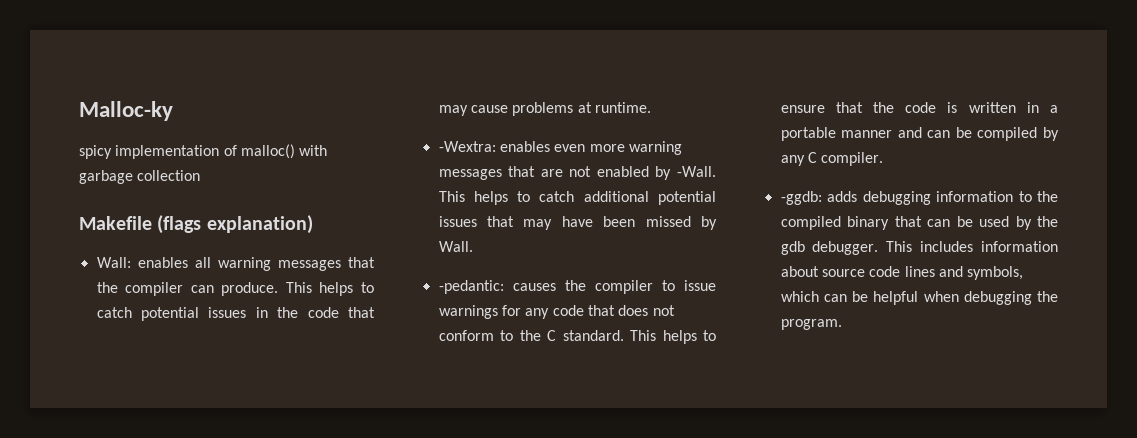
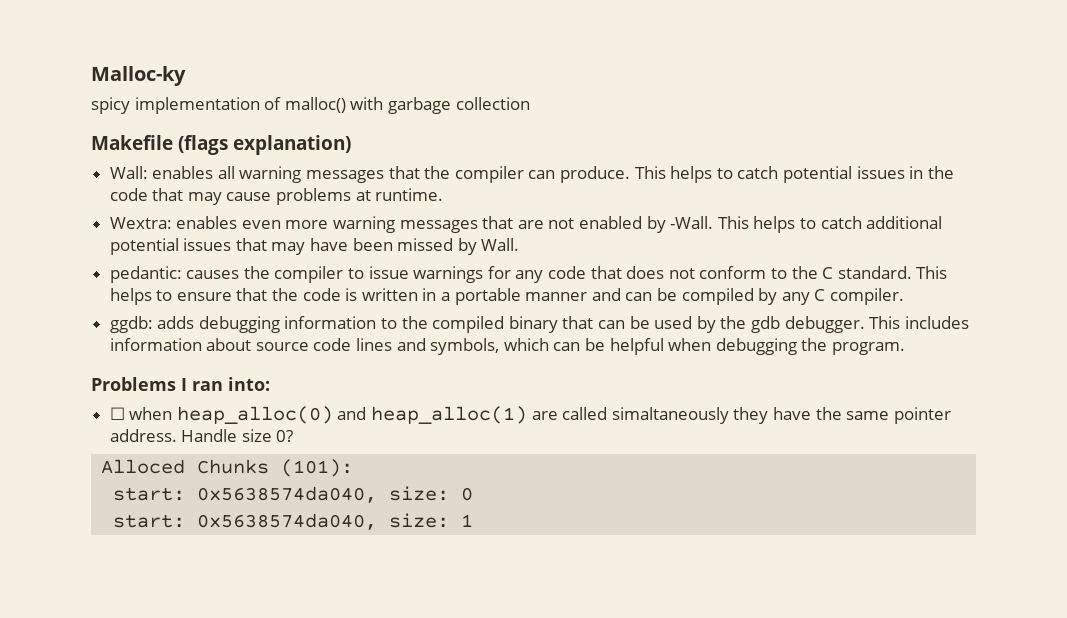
- -Wextra: enables even more warning messages that are not enabled by -Wall.
+ Wextra: enables even more warning messages that are not enabled by -Wall.
- -pedantic: causes the compiler to issue warnings for any code that does not conform to the C standard.
+ pedantic: causes the compiler to issue warnings for any code that does not conform to the C standard.
- -ggdb: adds debugging information to the compiled binary that can be used by the gdb debugger.
+ ggdb: adds debugging information to the compiled binary that can be used by the gdb debugger.
+ Problems I ran into:
+ ☐ when heap_alloc(0) and heap_alloc(1) are called simaltaneously they have the same pointer address. Handle size 0?
+ Alloced Chunks (101):
+ start: 0x5638574da040, size: 0
+ start: 0x5638574da040, size: 1

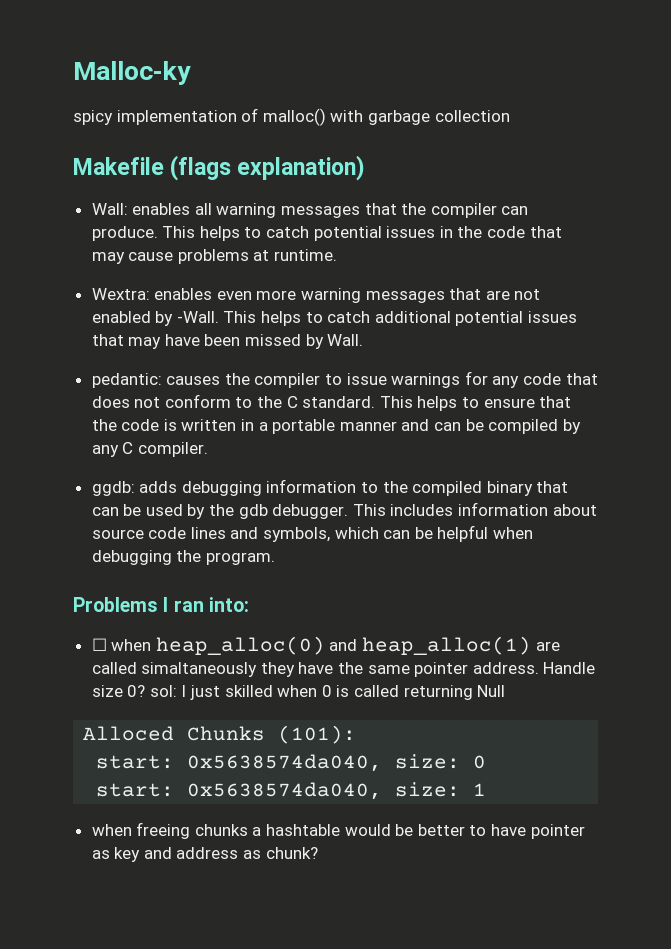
- Handle size 0?
+ Handle size 0? sol: I just skilled when 0 is called returning Null
+ when freeing chunks a hashtable would be better to have pointer as key and address as chunk?

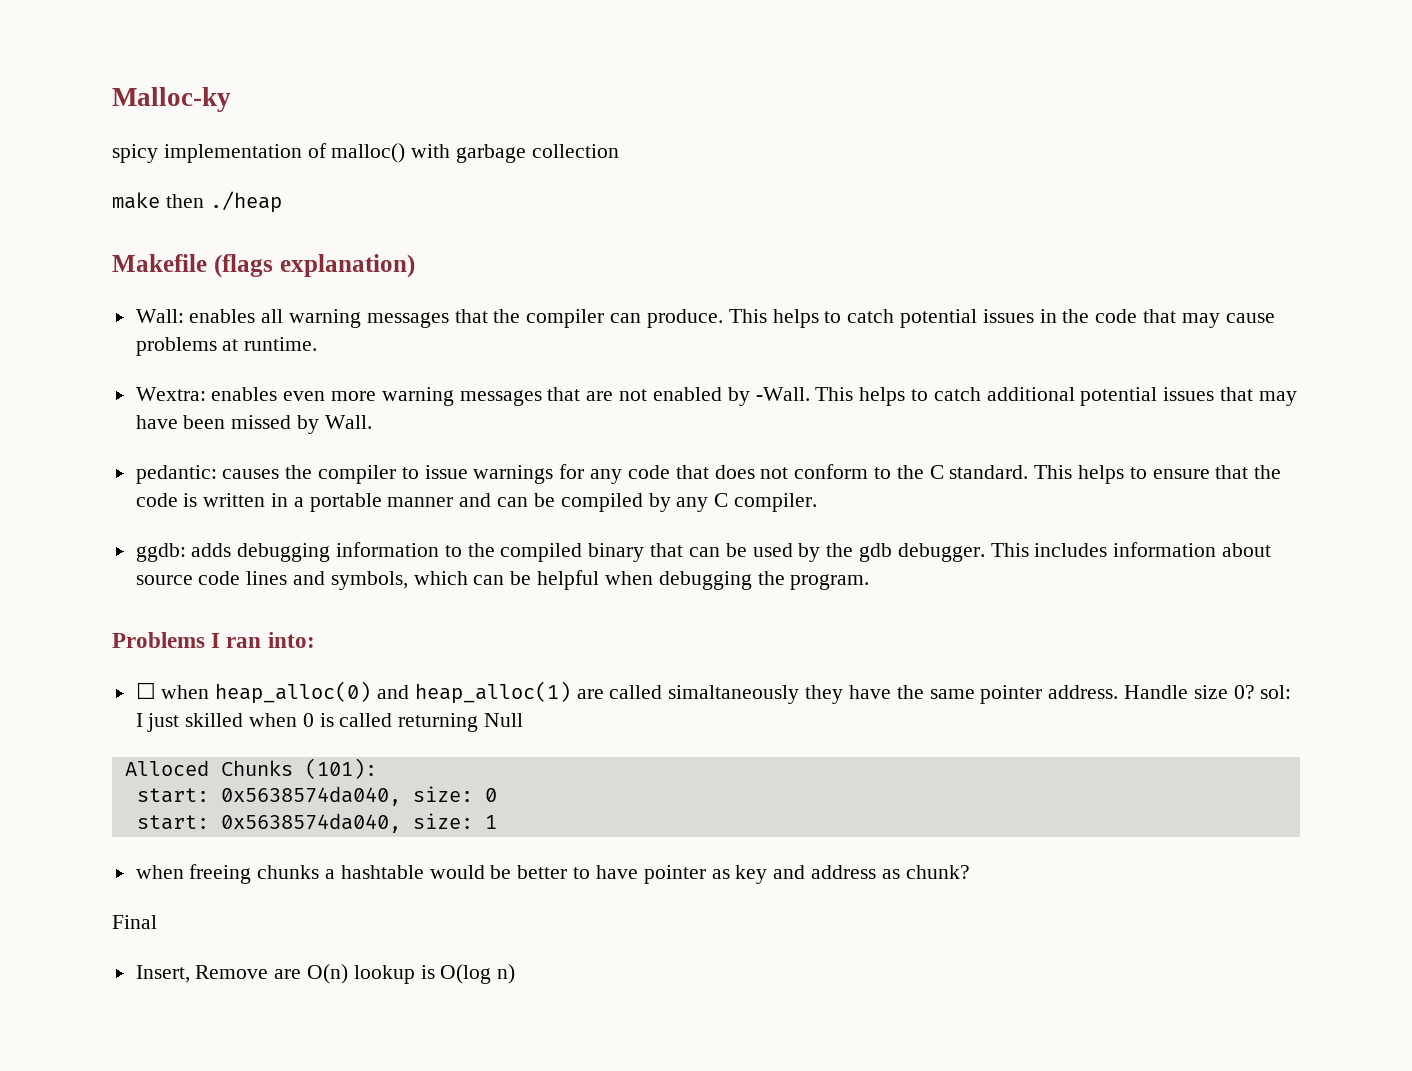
+ make then ./heap
+ Final
+ Insert, Remove are O(n) lookup is O(log n)

